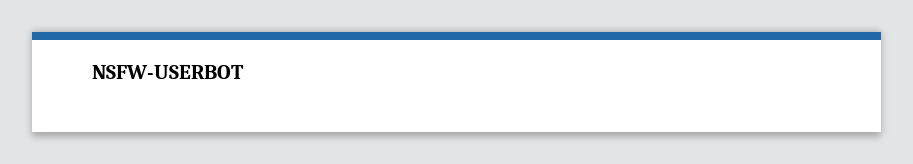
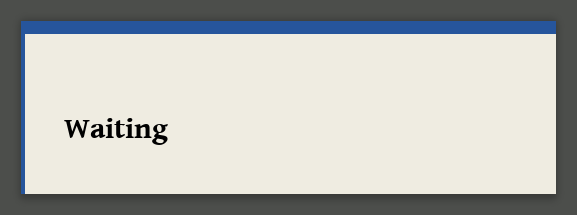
- NSFW-USERBOT
+ Waiting

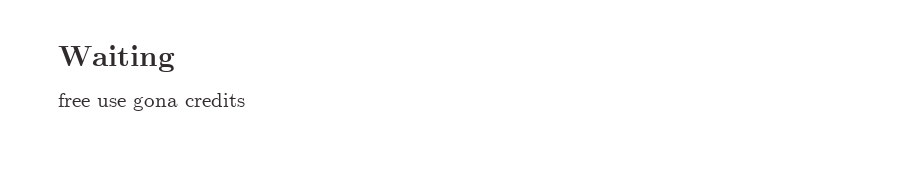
+ free use gona credits

